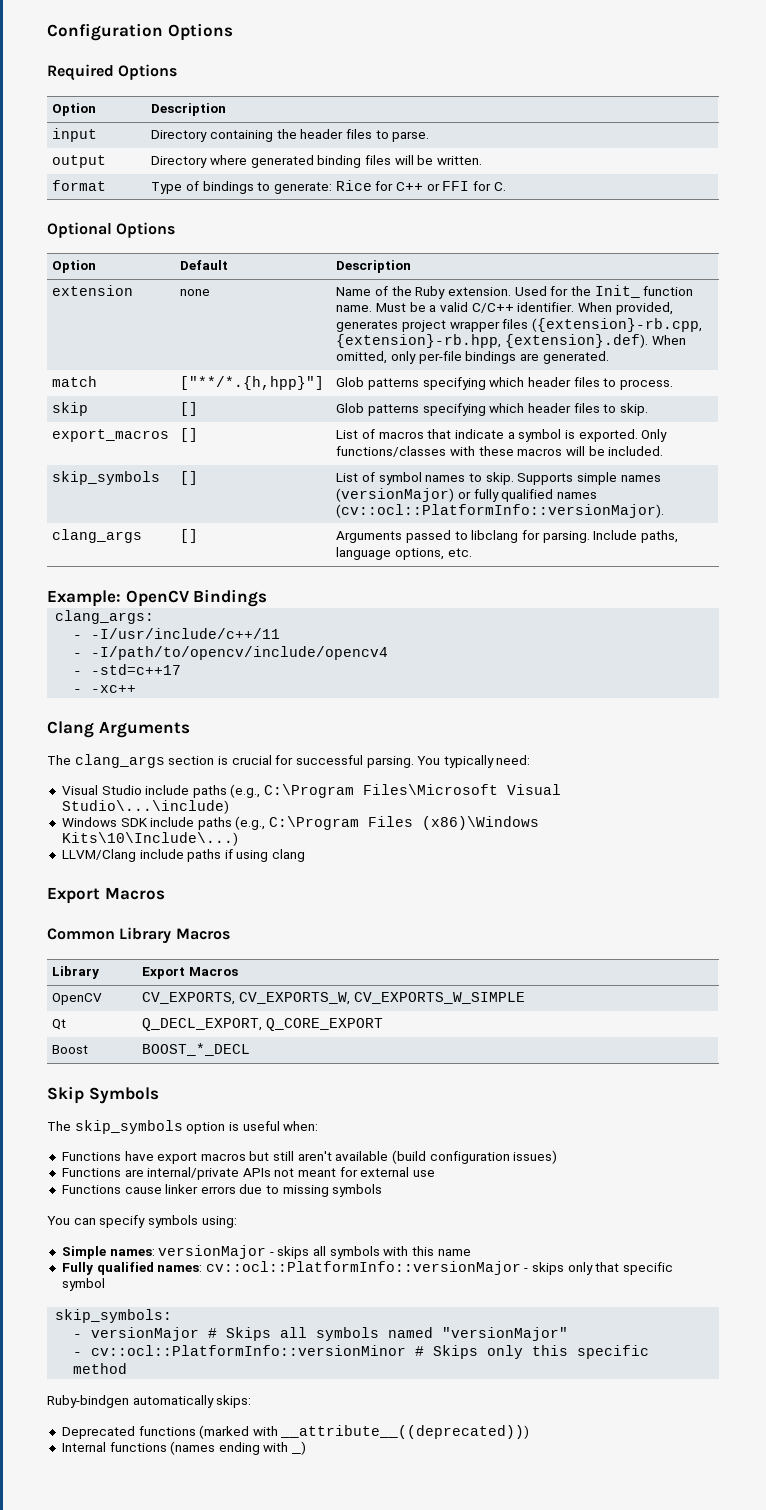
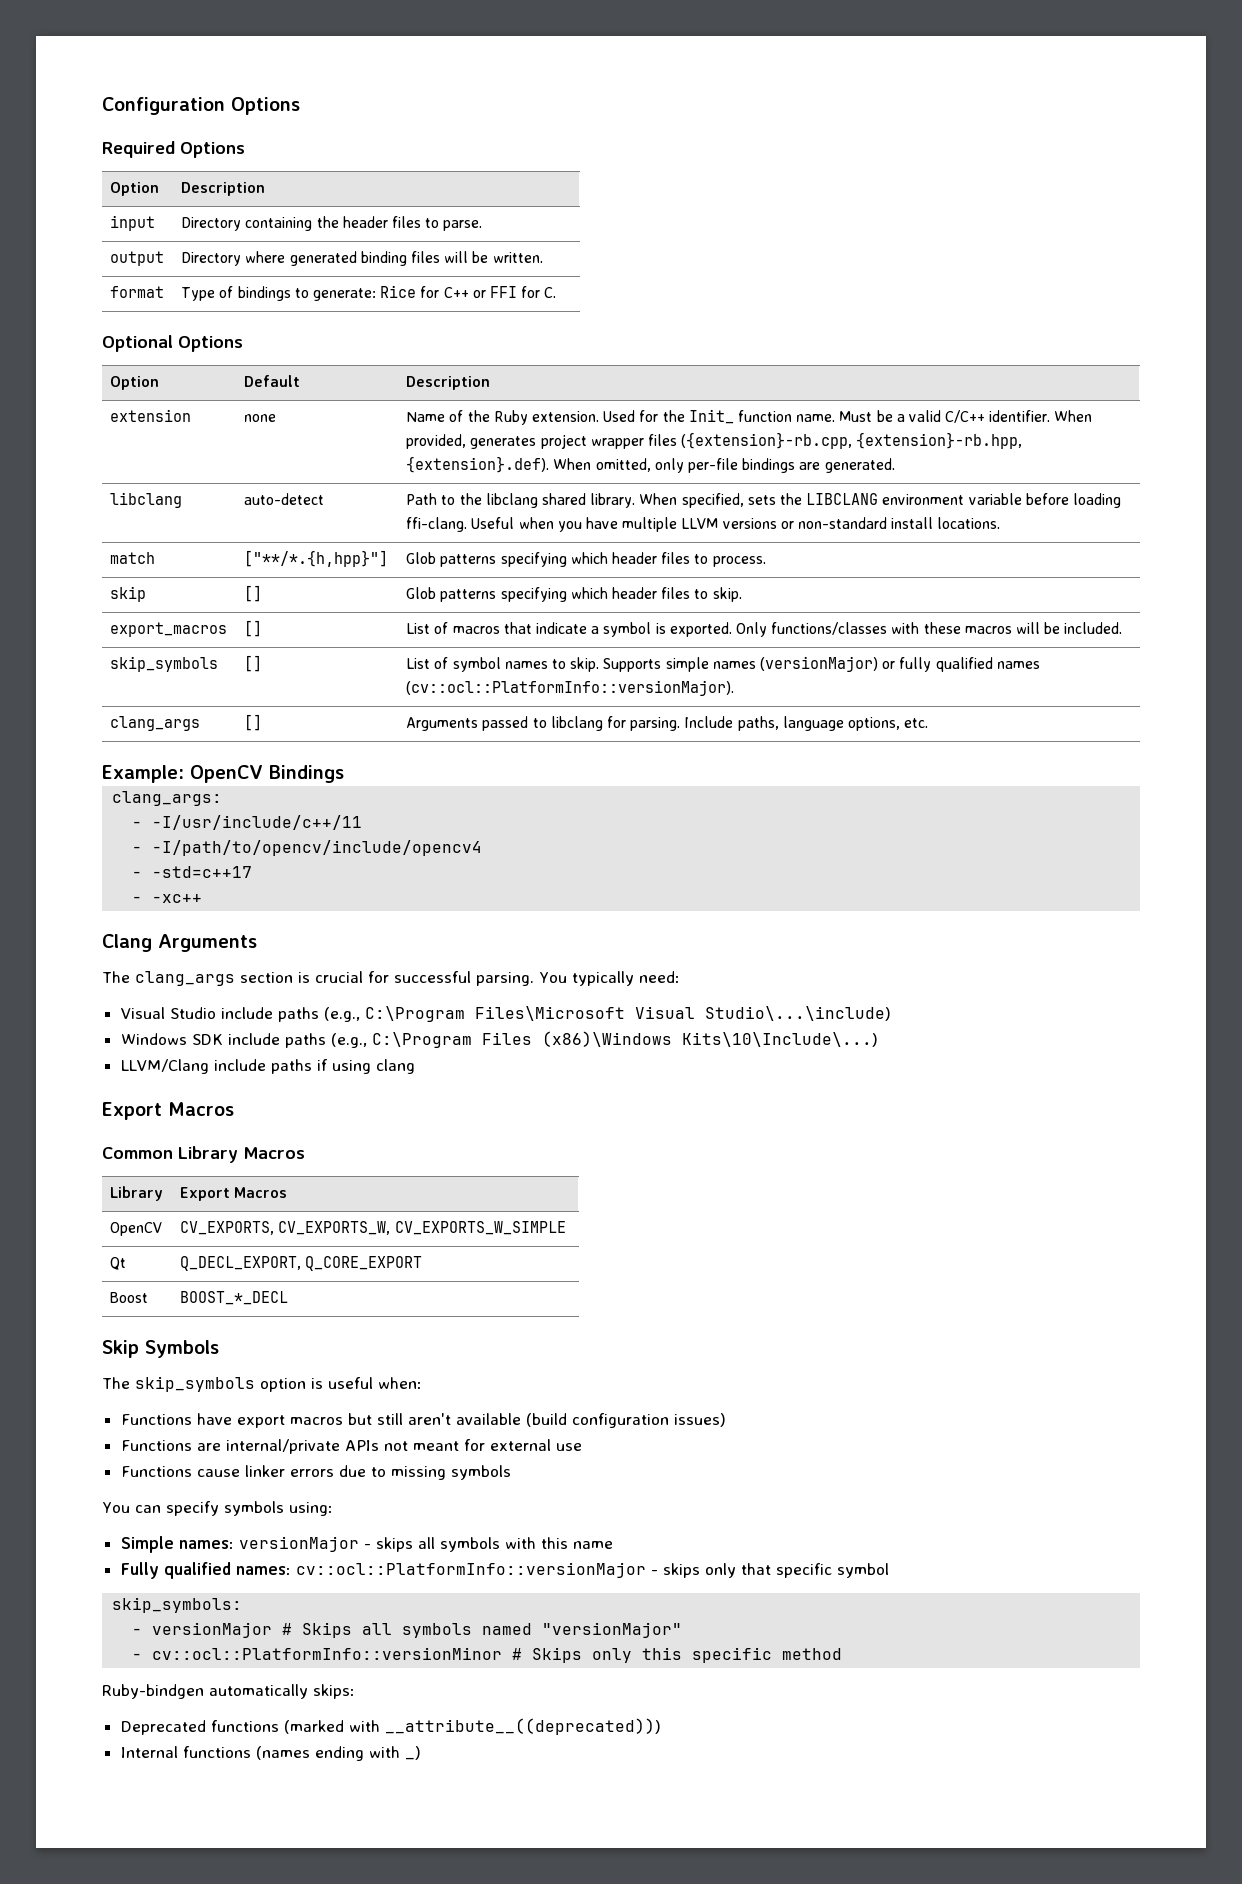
+ libclang | auto-detect | Path to the libclang shared library. When specified, sets the LIBCLANG environment variable before loading ffi-clang. Useful when you have multiple LLVM versions or non-standard install locations.

